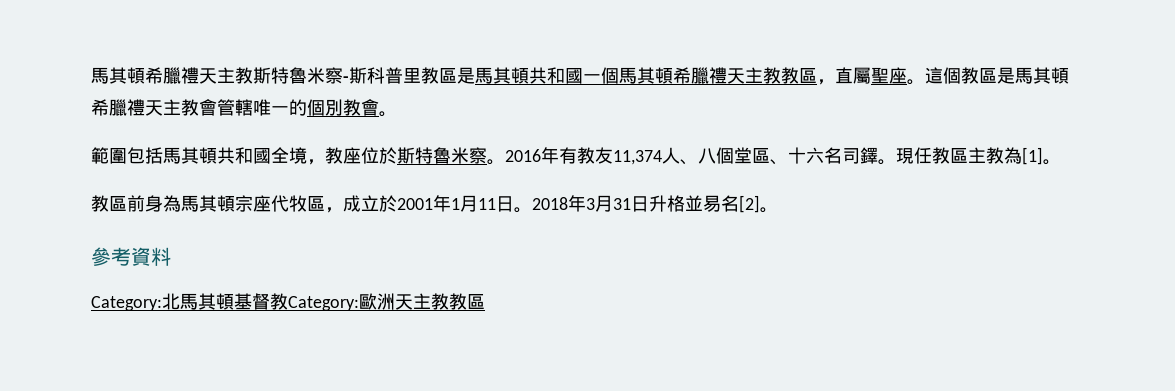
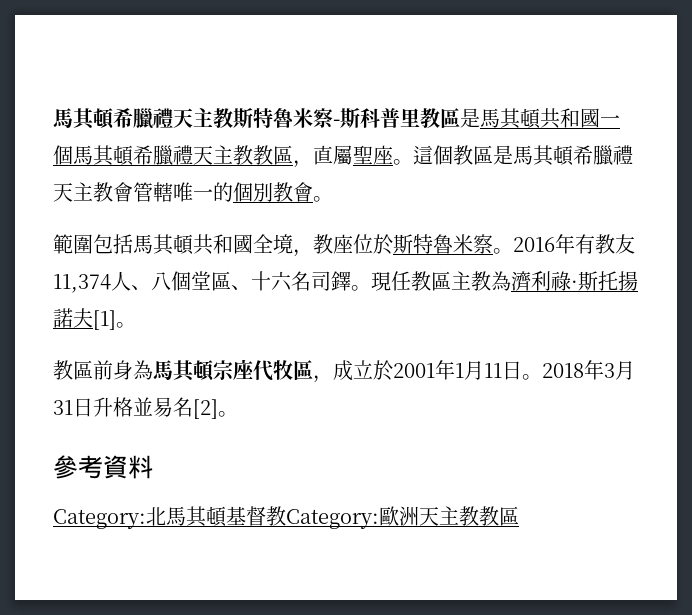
- 現任教區主教為[1]。
+ 現任教區主教為濟利祿·斯托揚諾夫[1]。

